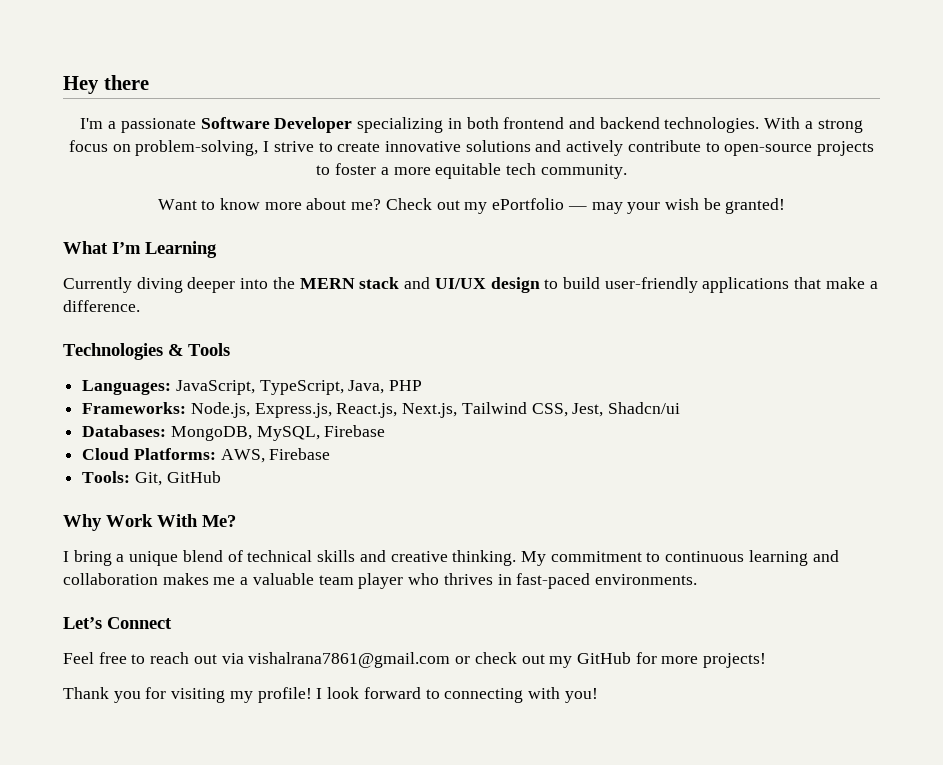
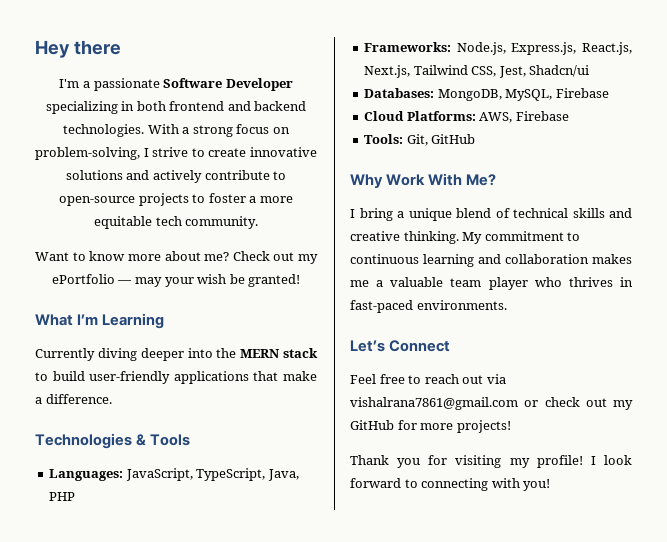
- Currently diving deeper into the MERN stack and UI/UX design to build user-friendly applications that make a difference.
+ Currently diving deeper into the MERN stack to build user-friendly applications that make a difference.

